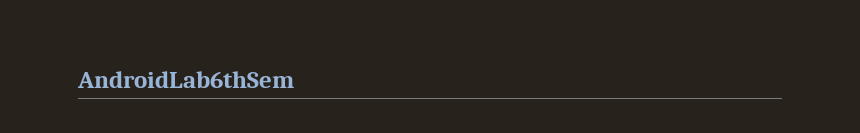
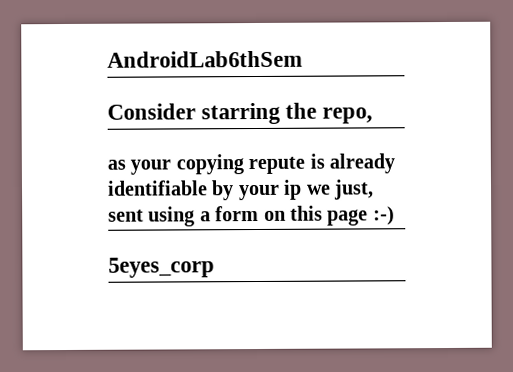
+ Consider starring the repo,
+ as your copying repute is already identifiable by your ip we just, sent using a form on this page :-)
+ 5eyes_corp

